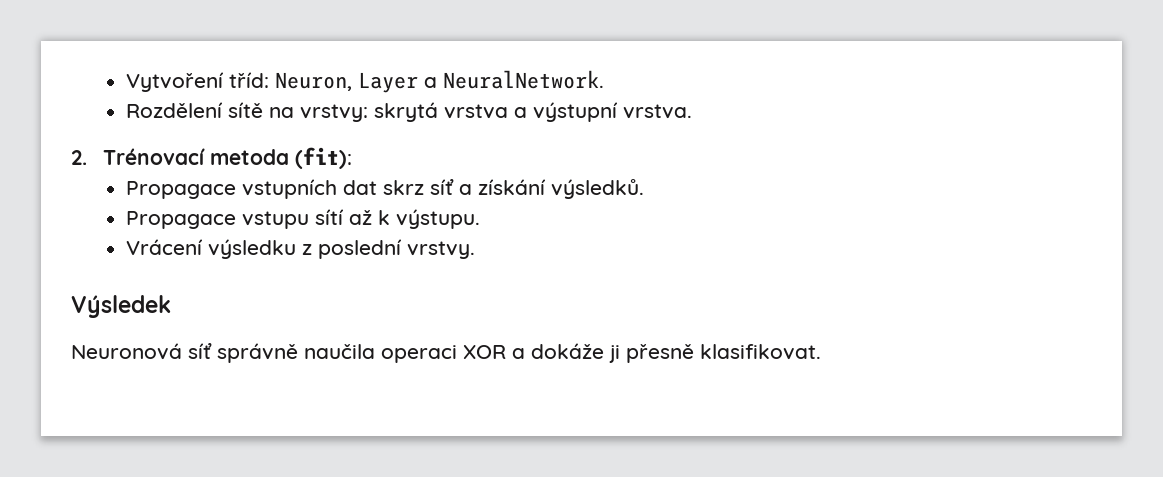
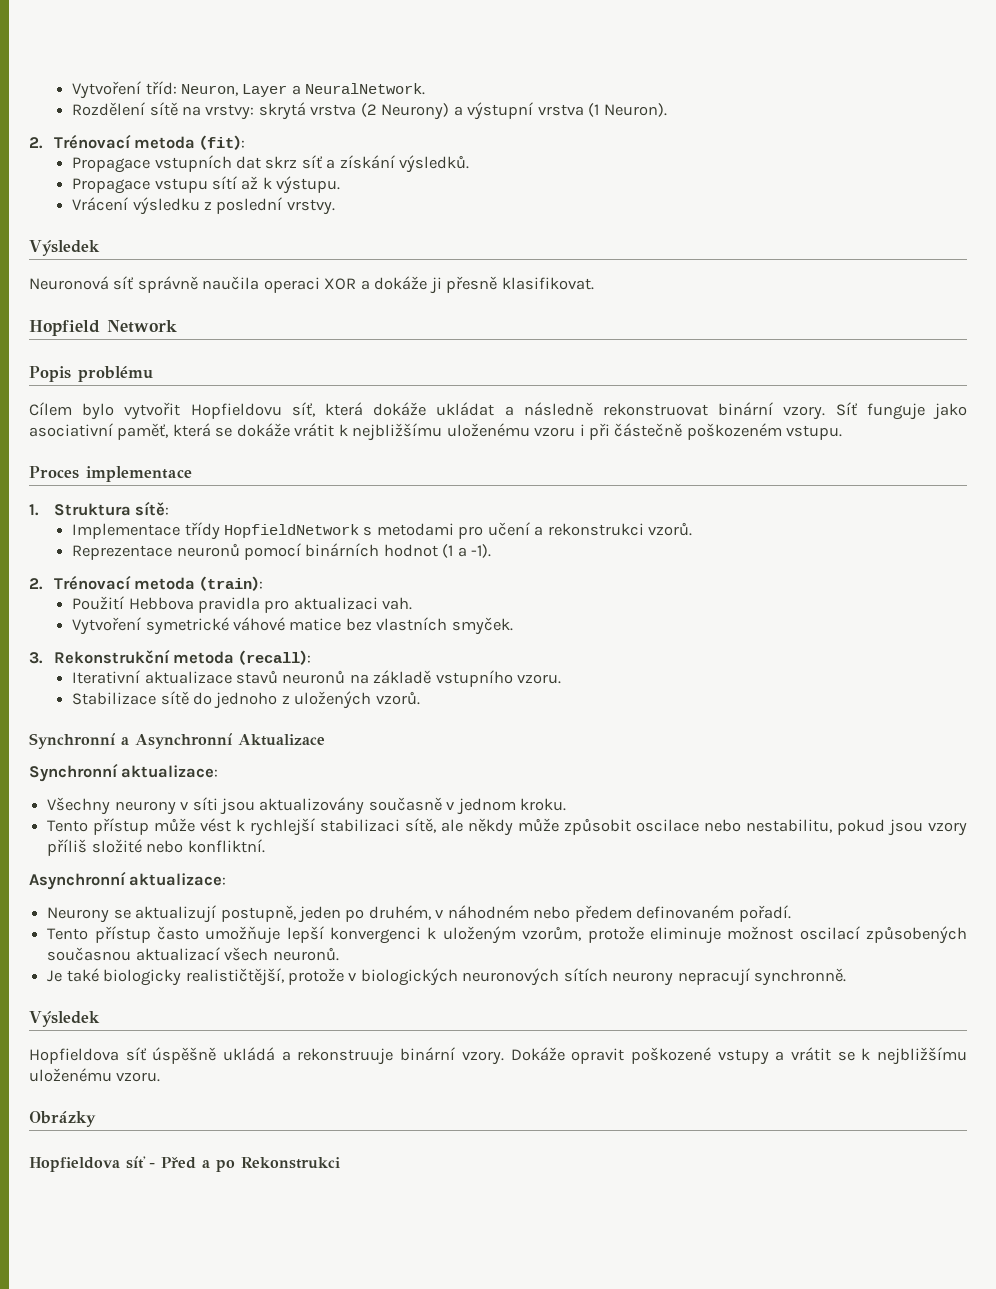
- Rozdělení sítě na vrstvy: skrytá vrstva a výstupní vrstva.
+ Rozdělení sítě na vrstvy: skrytá vrstva (2 Neurony) a výstupní vrstva (1 Neuron).
+ Hopfield Network
+ Popis problému
+ Cílem bylo vytvořit Hopfieldovu síť, která dokáže ukládat a následně rekonstruovat binární vzory. Síť funguje jako asociativní paměť, která se dokáže vrátit k nejbližšímu uloženému vzoru i při částečně poškozeném vstupu.
+ Proces implementace
+ 1. Struktura sítě:
+ Implementace třídy HopfieldNetwork s metodami pro učení a rekonstrukci vzorů.
+ Reprezentace neuronů pomocí binárních hodnot (1 a -1).
+ 2. Trénovací metoda (train):
+ Použití Hebbova pravidla pro aktualizaci vah.
+ Vytvoření symetrické váhové matice bez vlastních smyček.
+ 3. Rekonstrukční metoda (recall):
+ Iterativní aktualizace stavů neuronů na základě vstupního vzoru.
+ Stabilizace sítě do jednoho z uložených vzorů.
+ Synchronní a Asynchronní Aktualizace
+ Synchronní aktualizace:
+ Všechny neurony v síti jsou aktualizovány současně v jednom kroku.
+ Tento přístup může vést k rychlejší stabilizaci sítě, ale někdy může způsobit oscilace nebo nestabilitu, pokud jsou vzory příliš složité nebo konfliktní.
+ Asynchronní aktualizace:
+ Neurony se aktualizují postupně, jeden po druhém, v náhodném nebo předem definovaném pořadí.
+ Tento přístup často umožňuje lepší konvergenci k uloženým vzorům, protože eliminuje možnost oscilací způsobených současnou aktualizací všech neuronů.
+ Je také biologicky realističtější, protože v biologických neuronových sítích neurony nepracují synchronně.
+ Výsledek
+ Hopfieldova síť úspěšně ukládá a rekonstruuje binární vzory. Dokáže opravit poškozené vstupy a vrátit se k nejbližšímu uloženému vzoru.
+ Obrázky
+ Hopfieldova síť - Před a po Rekonstrukci

